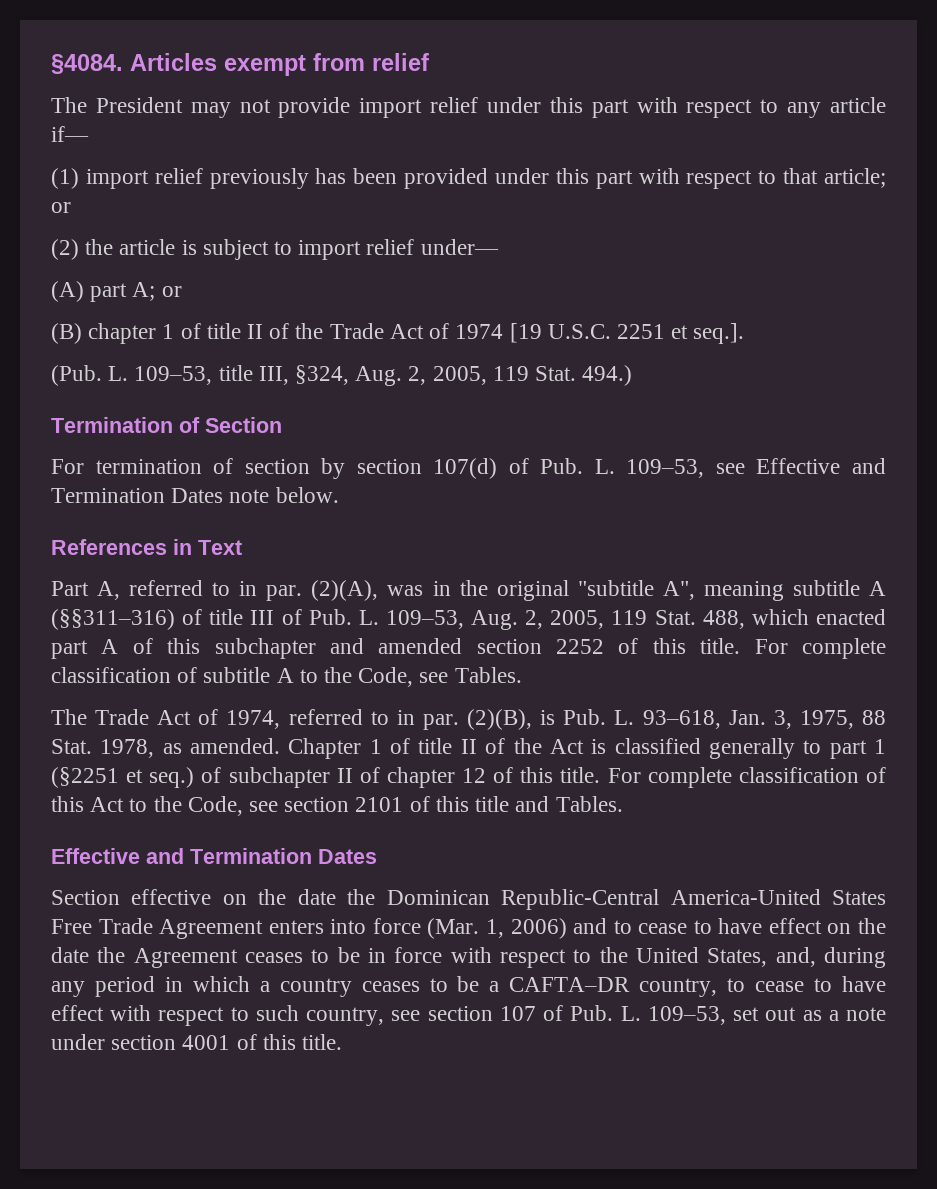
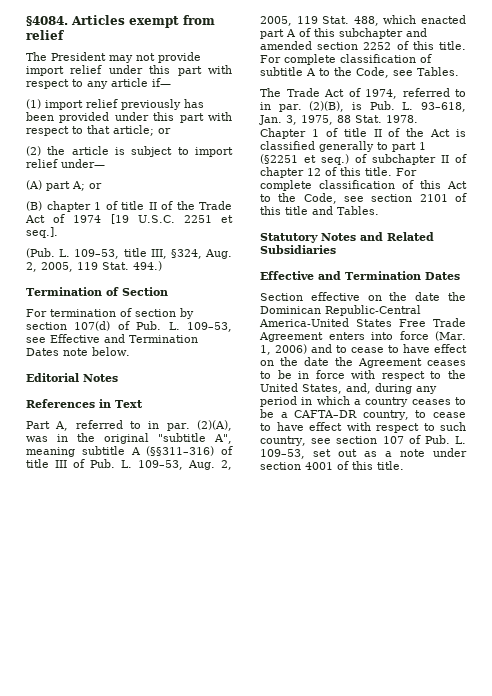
+ Editorial Notes
- 1978, as amended.
+ 1978.
+ Statutory Notes and Related Subsidiaries

